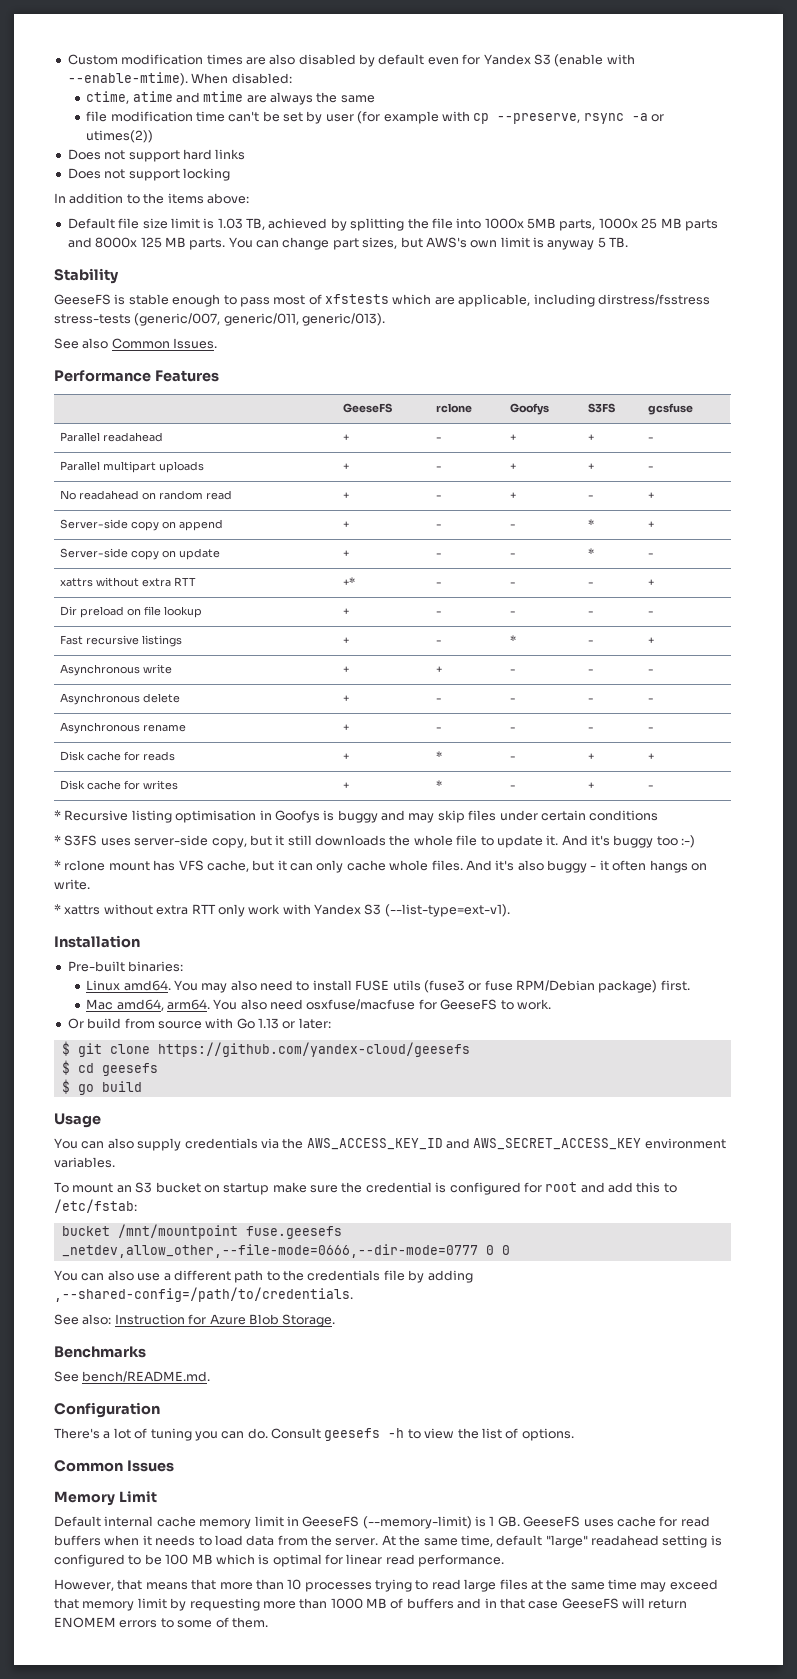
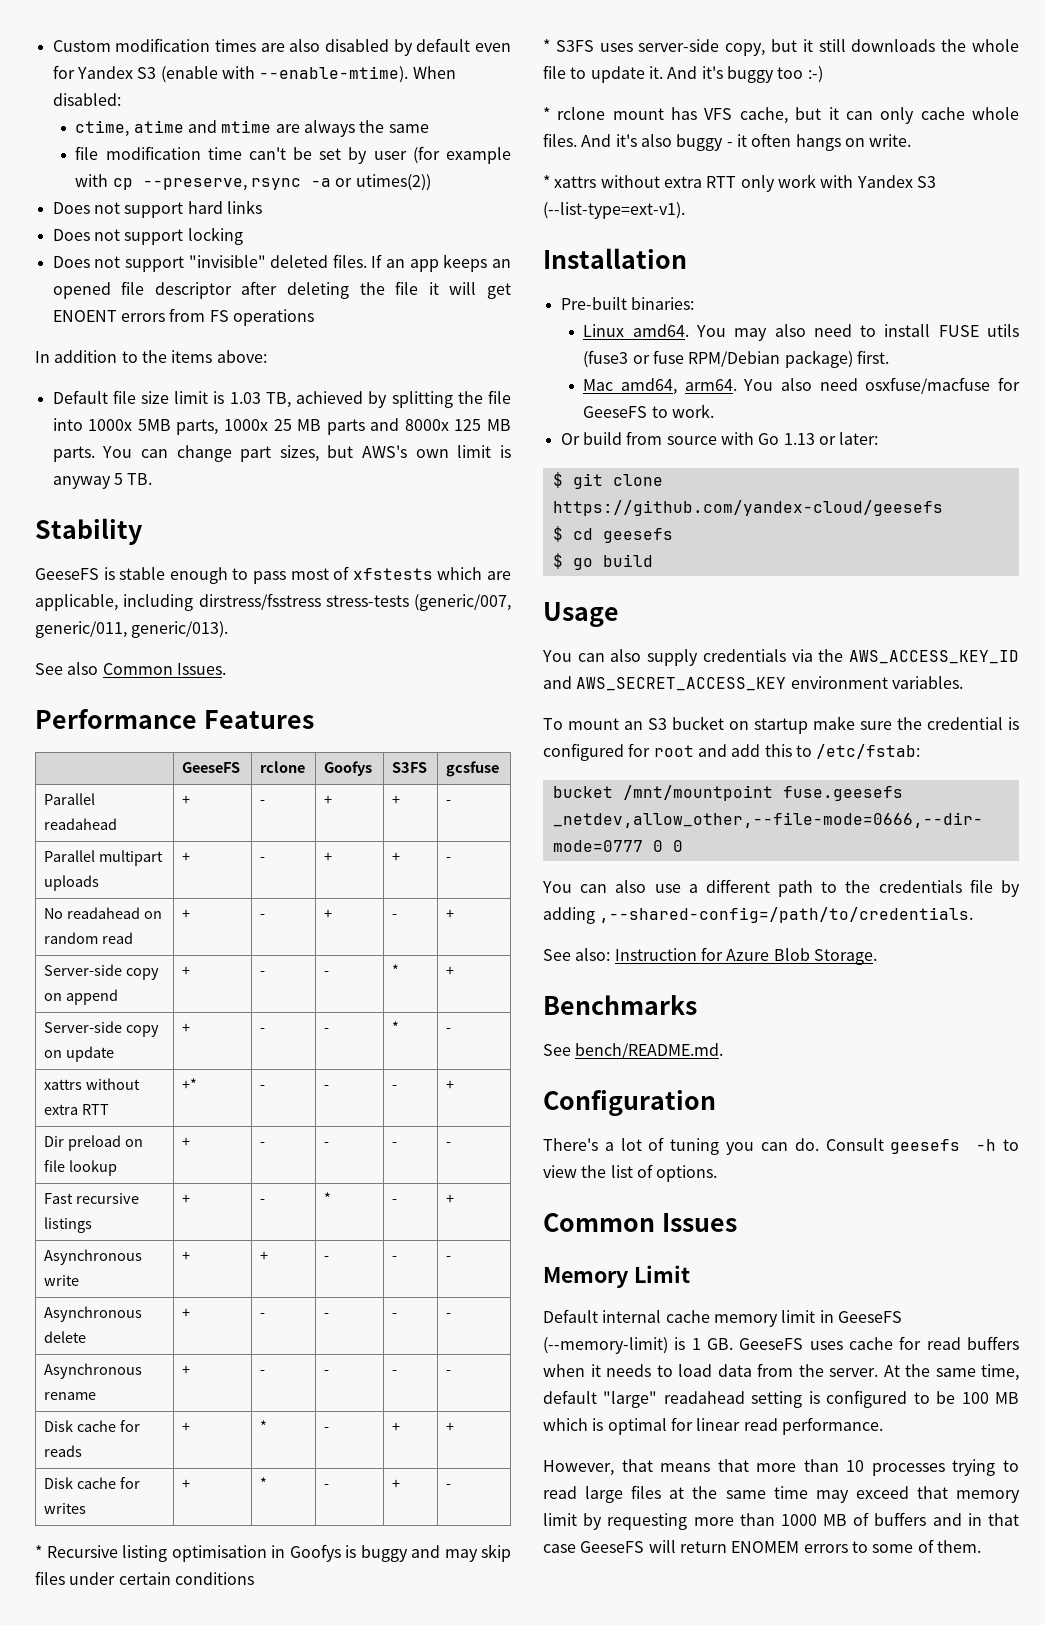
+ Does not support "invisible" deleted files. If an app keeps an opened file descriptor after deleting the file it will get ENOENT errors from FS operations

